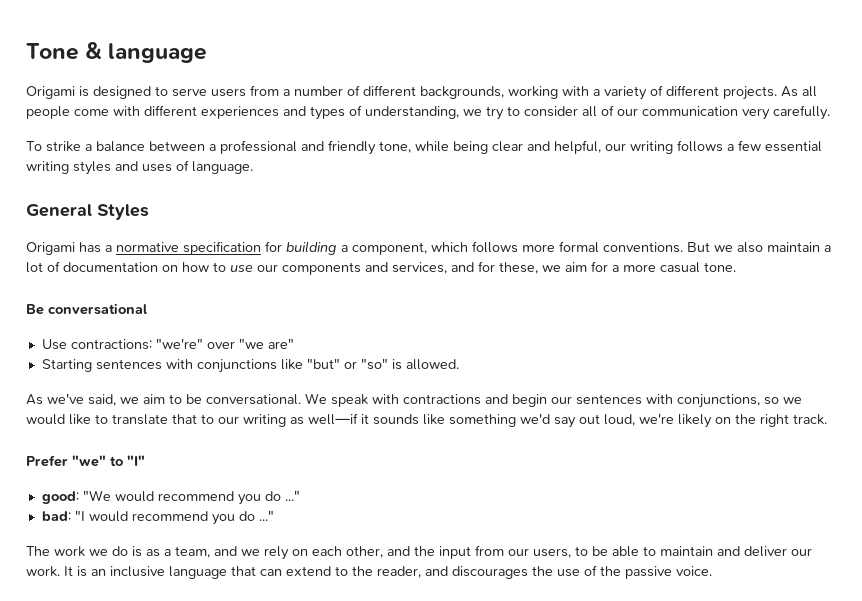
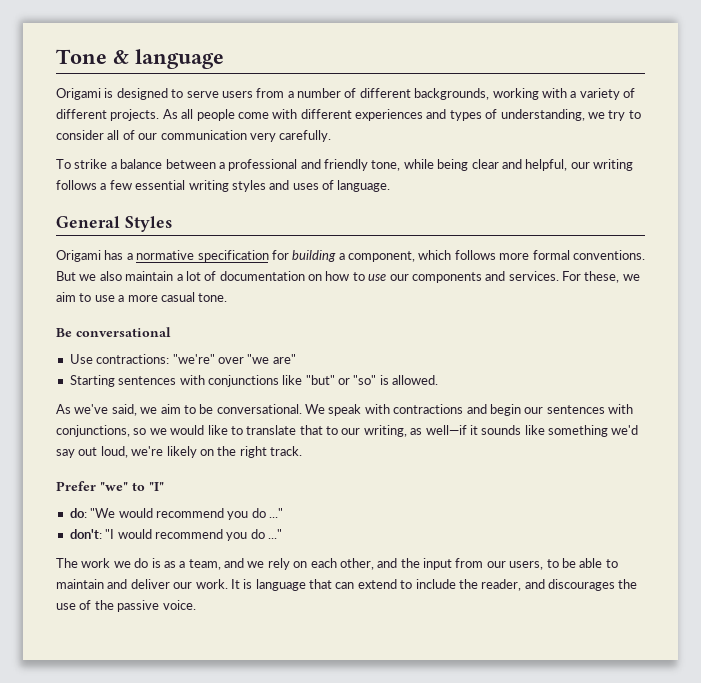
- But we also maintain a lot of documentation on how to use our components and services, and for these, we aim for a more casual tone.
+ But we also maintain a lot of documentation on how to use our components and services. For these, we aim to use a more casual tone.
- We speak with contractions and begin our sentences with conjunctions, so we would like to translate that to our writing as well—if it sounds like something we'd say out loud, we're likely on the right track.
+ We speak with contractions and begin our sentences with conjunctions, so we would like to translate that to our writing, as well—if it sounds like something we'd say out loud, we're likely on the right track.
- good: "We would recommend you do ..."
+ do: "We would recommend you do ..."
- bad: "I would recommend you do ..."
+ don't: "I would recommend you do ..."
- It is an inclusive language that can extend to the reader, and discourages the use of the passive voice.
+ It is language that can extend to include the reader, and discourages the use of the passive voice.

